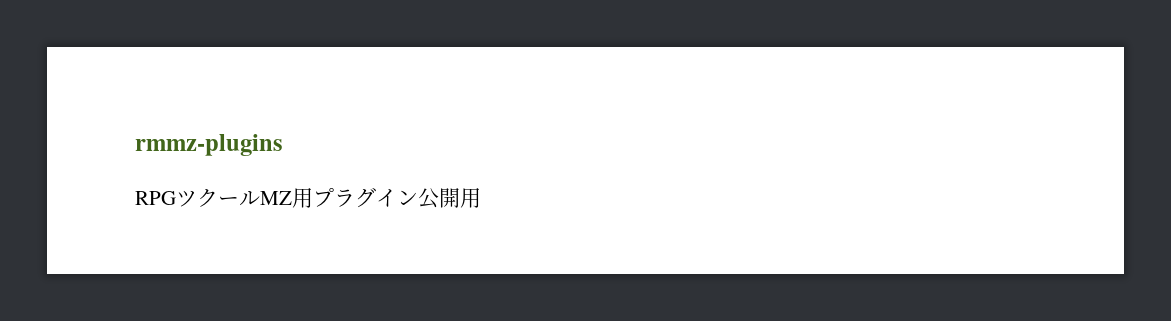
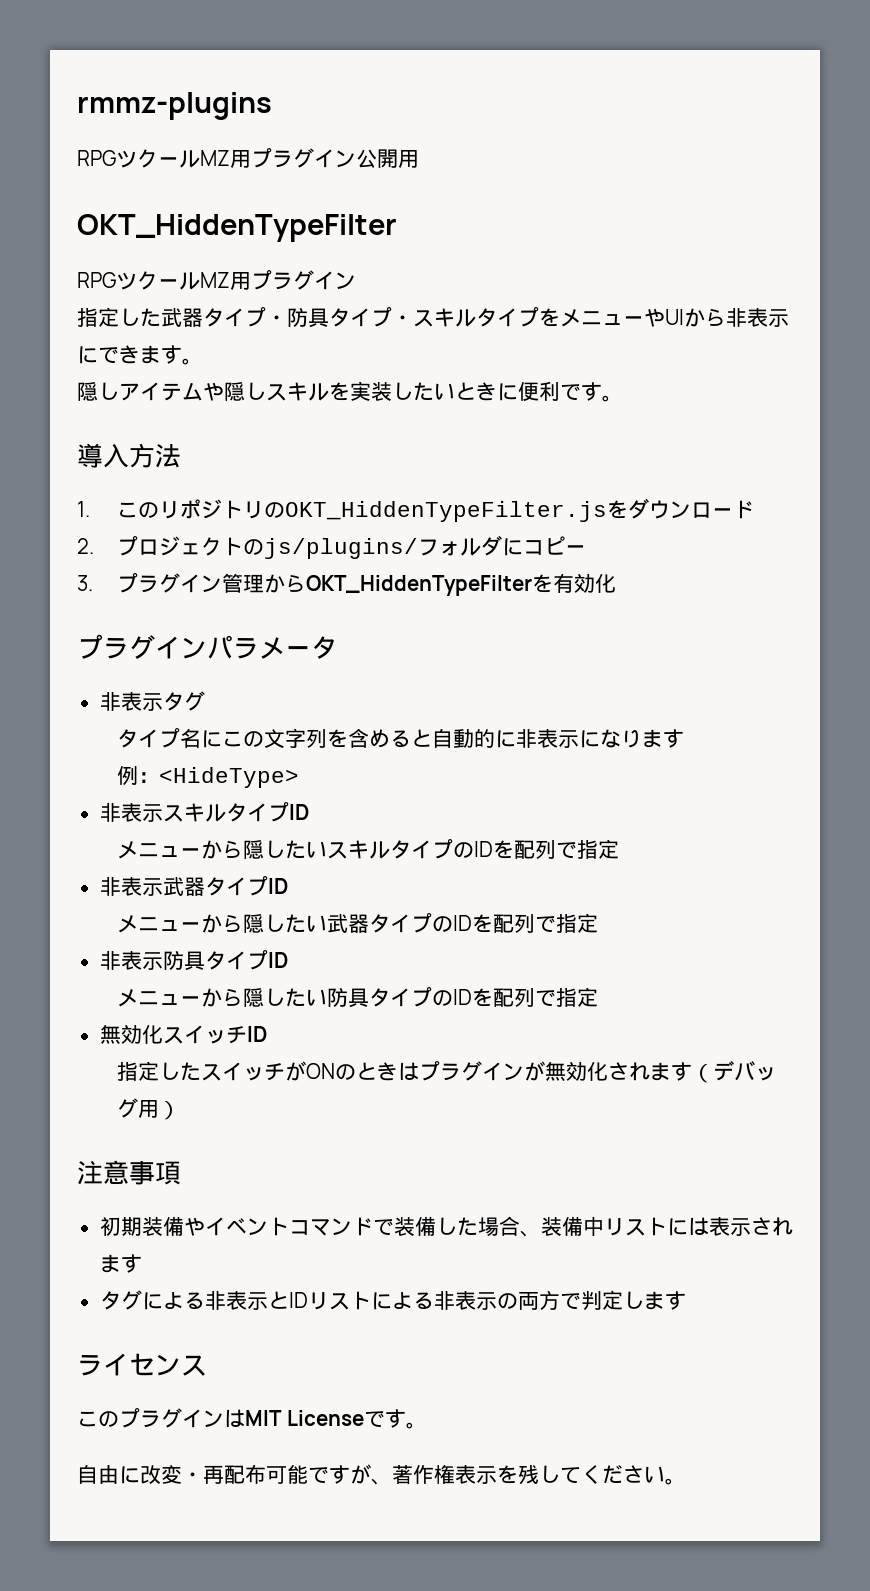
  RPGツクールMZ用プラグイン公開用
+ OKT_HiddenTypeFilter
+ RPGツクールMZ用プラグイン
+ 指定した武器タイプ・防具タイプ・スキルタイプをメニューやUIから非表示にできます。
+ 隠しアイテムや隠しスキルを実装したいときに便利です。
+ 導入方法
+ 1.このリポジトリのOKT_HiddenTypeFilter.jsをダウンロード
+ 2.プロジェクトのjs/plugins/フォルダにコピー
+ 3.プラグイン管理からOKT_HiddenTypeFilterを有効化
+ プラグインパラメータ
+ 非表示タグ
+ タイプ名にこの文字列を含めると自動的に非表示になります
+ 例：<HideType>
+ 非表示スキルタイプID
+ メニューから隠したいスキルタイプのIDを配列で指定
+ 非表示武器タイプID
+ メニューから隠したい武器タイプのIDを配列で指定
+ 非表示防具タイプID
+ メニューから隠したい防具タイプのIDを配列で指定
+ 無効化スイッチID
+ 指定したスイッチがONのときはプラグインが無効化されます（デバッグ用）
+ 注意事項
+ 初期装備やイベントコマンドで装備した場合、装備中リストには表示されます
+ タグによる非表示とIDリストによる非表示の両方で判定します
+ ライセンス
+ このプラグインはMIT Licenseです。
+ 自由に改変・再配布可能ですが、著作権表示を残してください。

